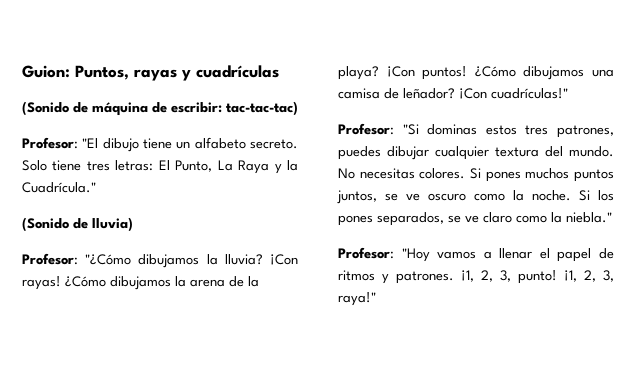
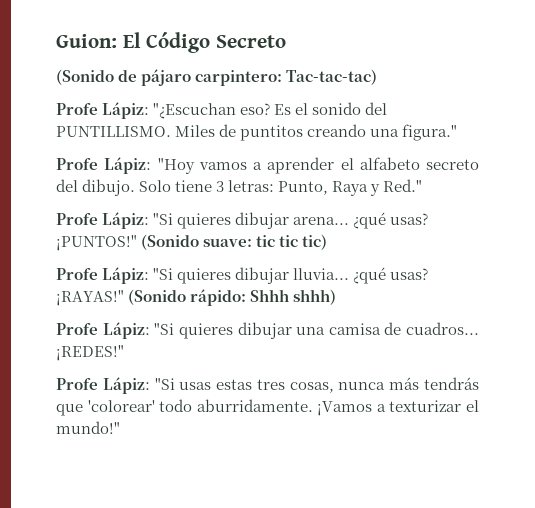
- Guion: Puntos, rayas y cuadrículas
- (Sonido de máquina de escribir: tac-tac-tac)
- Profesor: "El dibujo tiene un alfabeto secreto. Solo tiene tres letras: El Punto, La Raya y la Cuadrícula."
- (Sonido de lluvia)
- Profesor: "¿Cómo dibujamos la lluvia? ¡Con rayas! ¿Cómo dibujamos la arena de la playa? ¡Con puntos! ¿Cómo dibujamos una camisa de leñador? ¡Con cuadrículas!"
- Profesor: "Si dominas estos tres patrones, puedes dibujar cualquier textura del mundo. No necesitas colores. Si pones muchos puntos juntos, se ve oscuro como la noche. Si los pones separados, se ve claro como la niebla."
- Profesor: "Hoy vamos a llenar el papel de ritmos y patrones. ¡1, 2, 3, punto! ¡1, 2, 3, raya!"
+ Guion: El Código Secreto
+ (Sonido de pájaro carpintero: Tac-tac-tac)
+ Profe Lápiz: "¿Escuchan eso? Es el sonido del PUNTILLISMO. Miles de puntitos creando una figura."
+ Profe Lápiz: "Hoy vamos a aprender el alfabeto secreto del dibujo. Solo tiene 3 letras: Punto, Raya y Red."
+ Profe Lápiz: "Si quieres dibujar arena... ¿qué usas? ¡PUNTOS!" (Sonido suave: tic tic tic)
+ Profe Lápiz: "Si quieres dibujar lluvia... ¿qué usas? ¡RAYAS!" (Sonido rápido: Shhh shhh)
+ Profe Lápiz: "Si quieres dibujar una camisa de cuadros... ¡REDES!"
+ Profe Lápiz: "Si usas estas tres cosas, nunca más tendrás que 'colorear' todo aburridamente. ¡Vamos a texturizar el mundo!"

